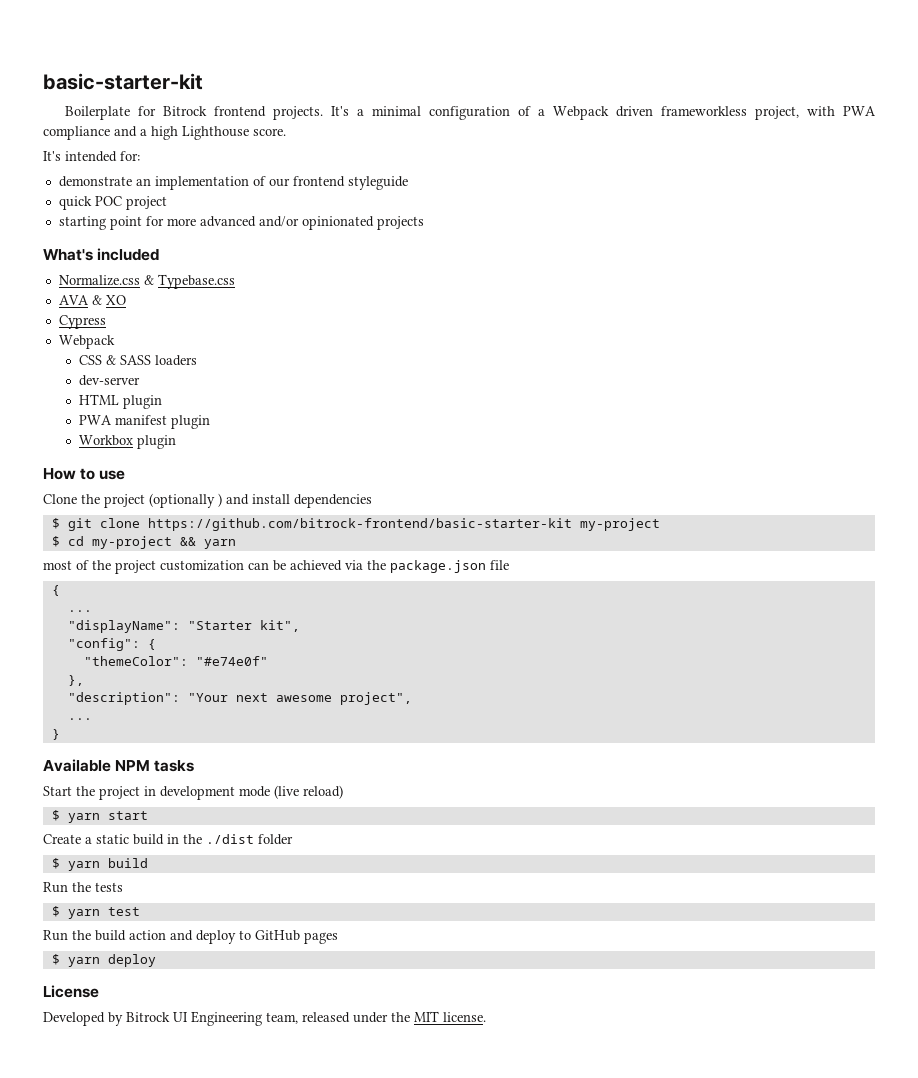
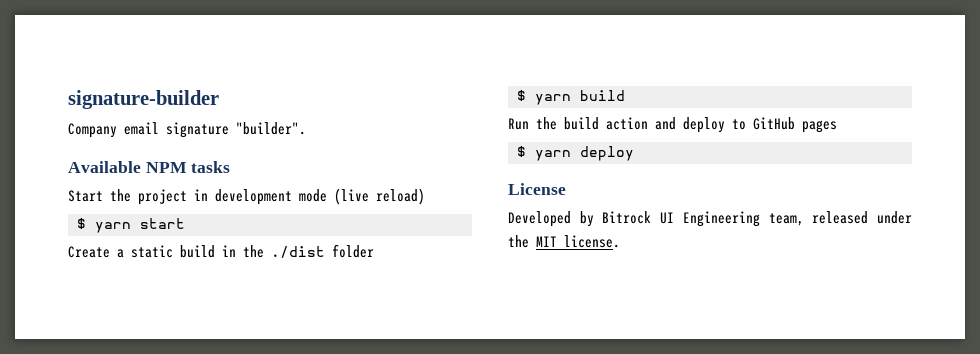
- basic-starter-kit
- Boilerplate for Bitrock frontend projects. It's a minimal configuration of a Webpack driven frameworkless project, with PWA compliance and a high Lighthouse score.
- It's intended for:
- demonstrate an implementation of our frontend styleguide
- quick POC project
- starting point for more advanced and/or opinionated projects
- What's included
- Normalize.css & Typebase.css
- AVA & XO
- Cypress
- Webpack
- CSS & SASS loaders
- dev-server
- HTML plugin
- PWA manifest plugin
- Workbox plugin
- How to use
- Clone the project (optionally ) and install dependencies
- $ git clone https://github.com/bitrock-frontend/basic-starter-kit my-project
- $ cd my-project && yarn
- most of the project customization can be achieved via the package.json file
- {
- ...
- "displayName": "Starter kit",
- "config": {
- "themeColor": "#e74e0f"
- },
- "description": "Your next awesome project",
- ...
- }
+ signature-builder
+ Company email signature "builder".
- Run the tests
- $ yarn test

